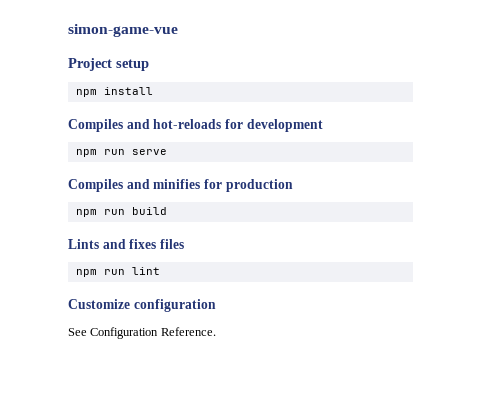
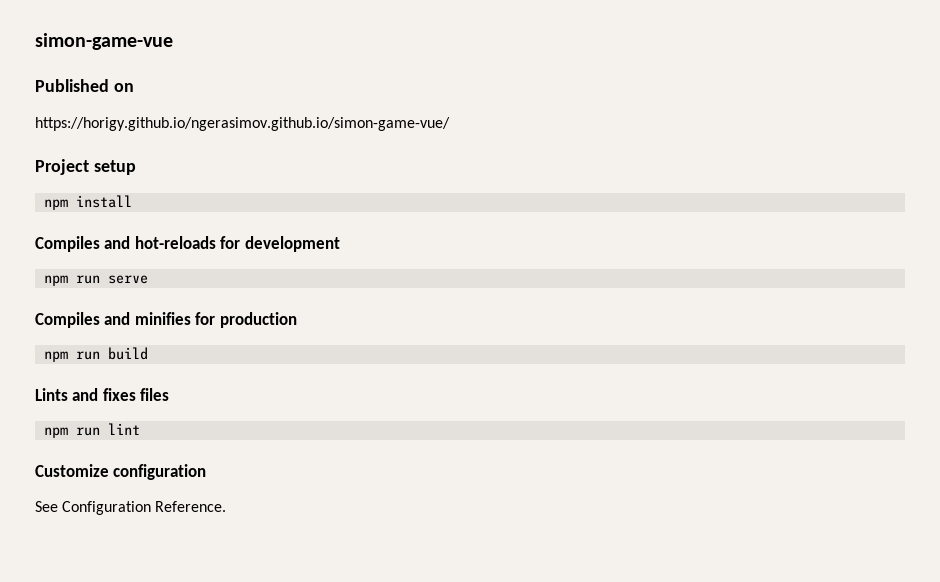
+ Published on
+ https://horigy.github.io/ngerasimov.github.io/simon-game-vue/

